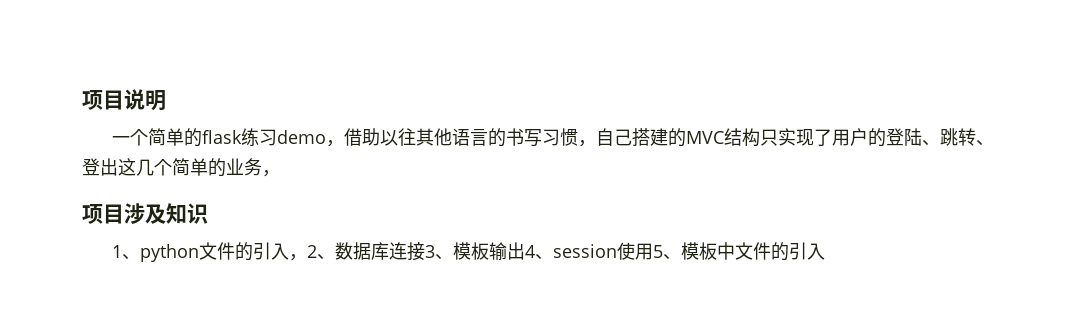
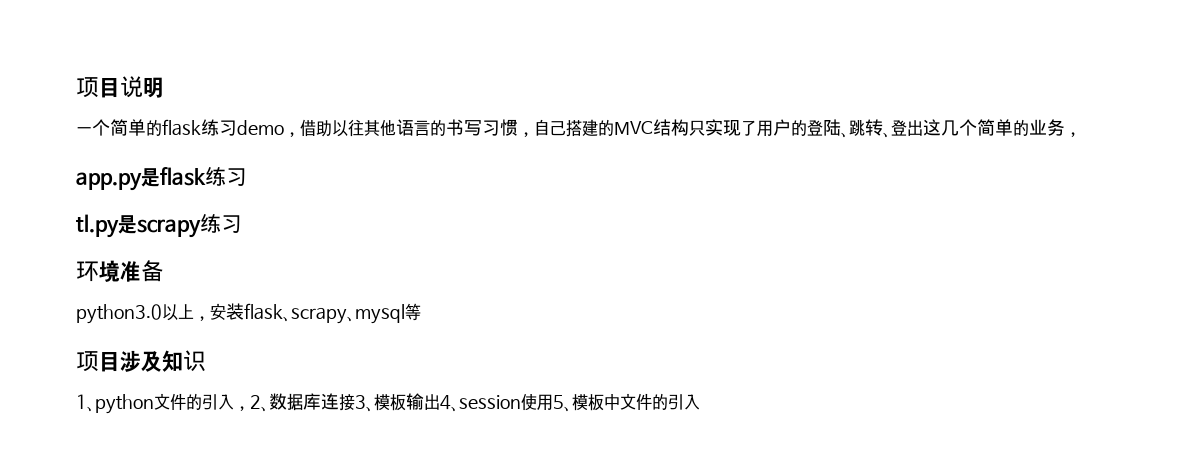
+ app.py是flask练习
+ tl.py是scrapy练习
+ 环境准备
+ python3.0以上，安装flask、scrapy、mysql等

